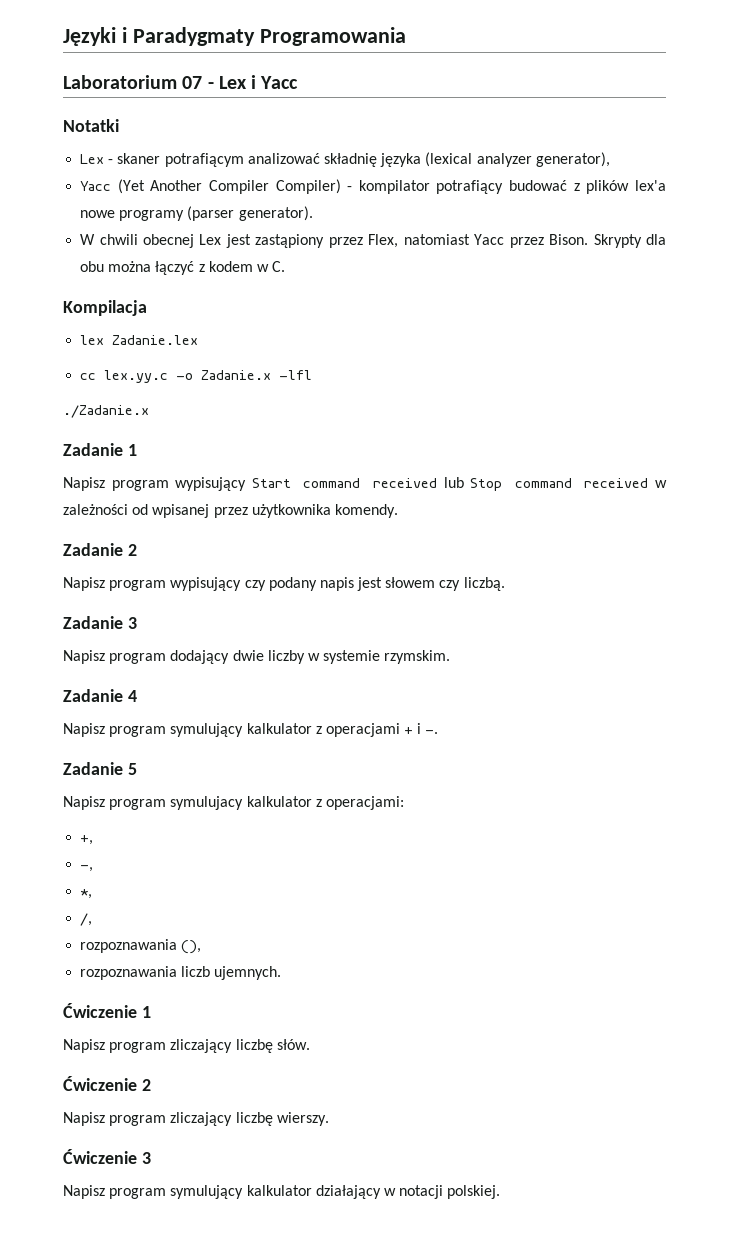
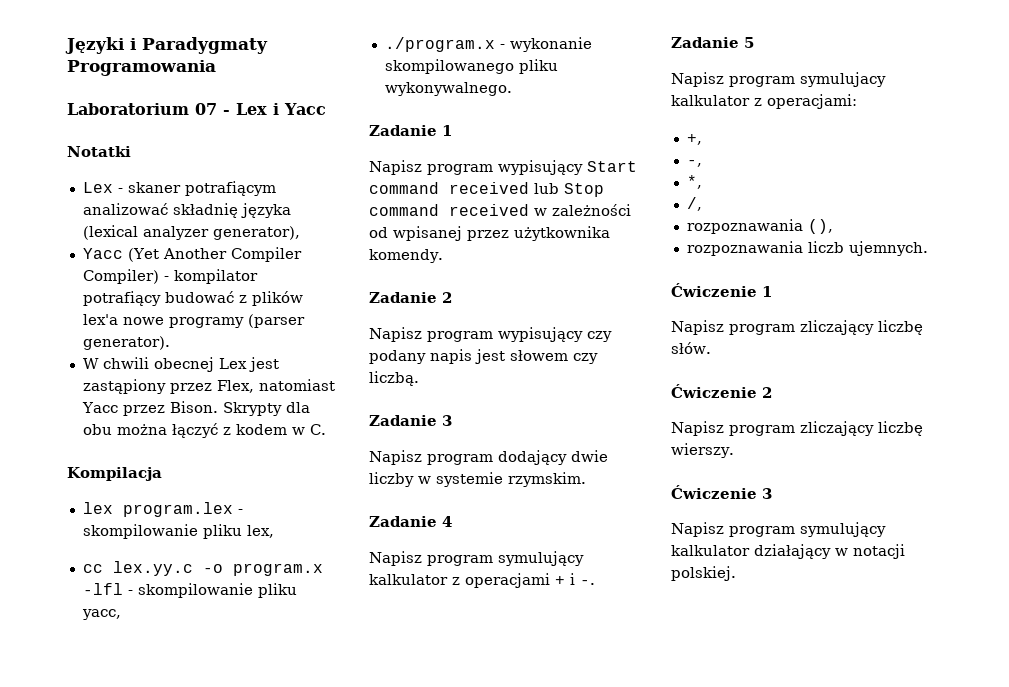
- lex Zadanie.lex
+ lex program.lex - skompilowanie pliku lex,
- cc lex.yy.c -o Zadanie.x -lfl
- ./Zadanie.x
+ cc lex.yy.c -o program.x -lfl - skompilowanie pliku yacc,
+ ./program.x - wykonanie skompilowanego pliku wykonywalnego.

